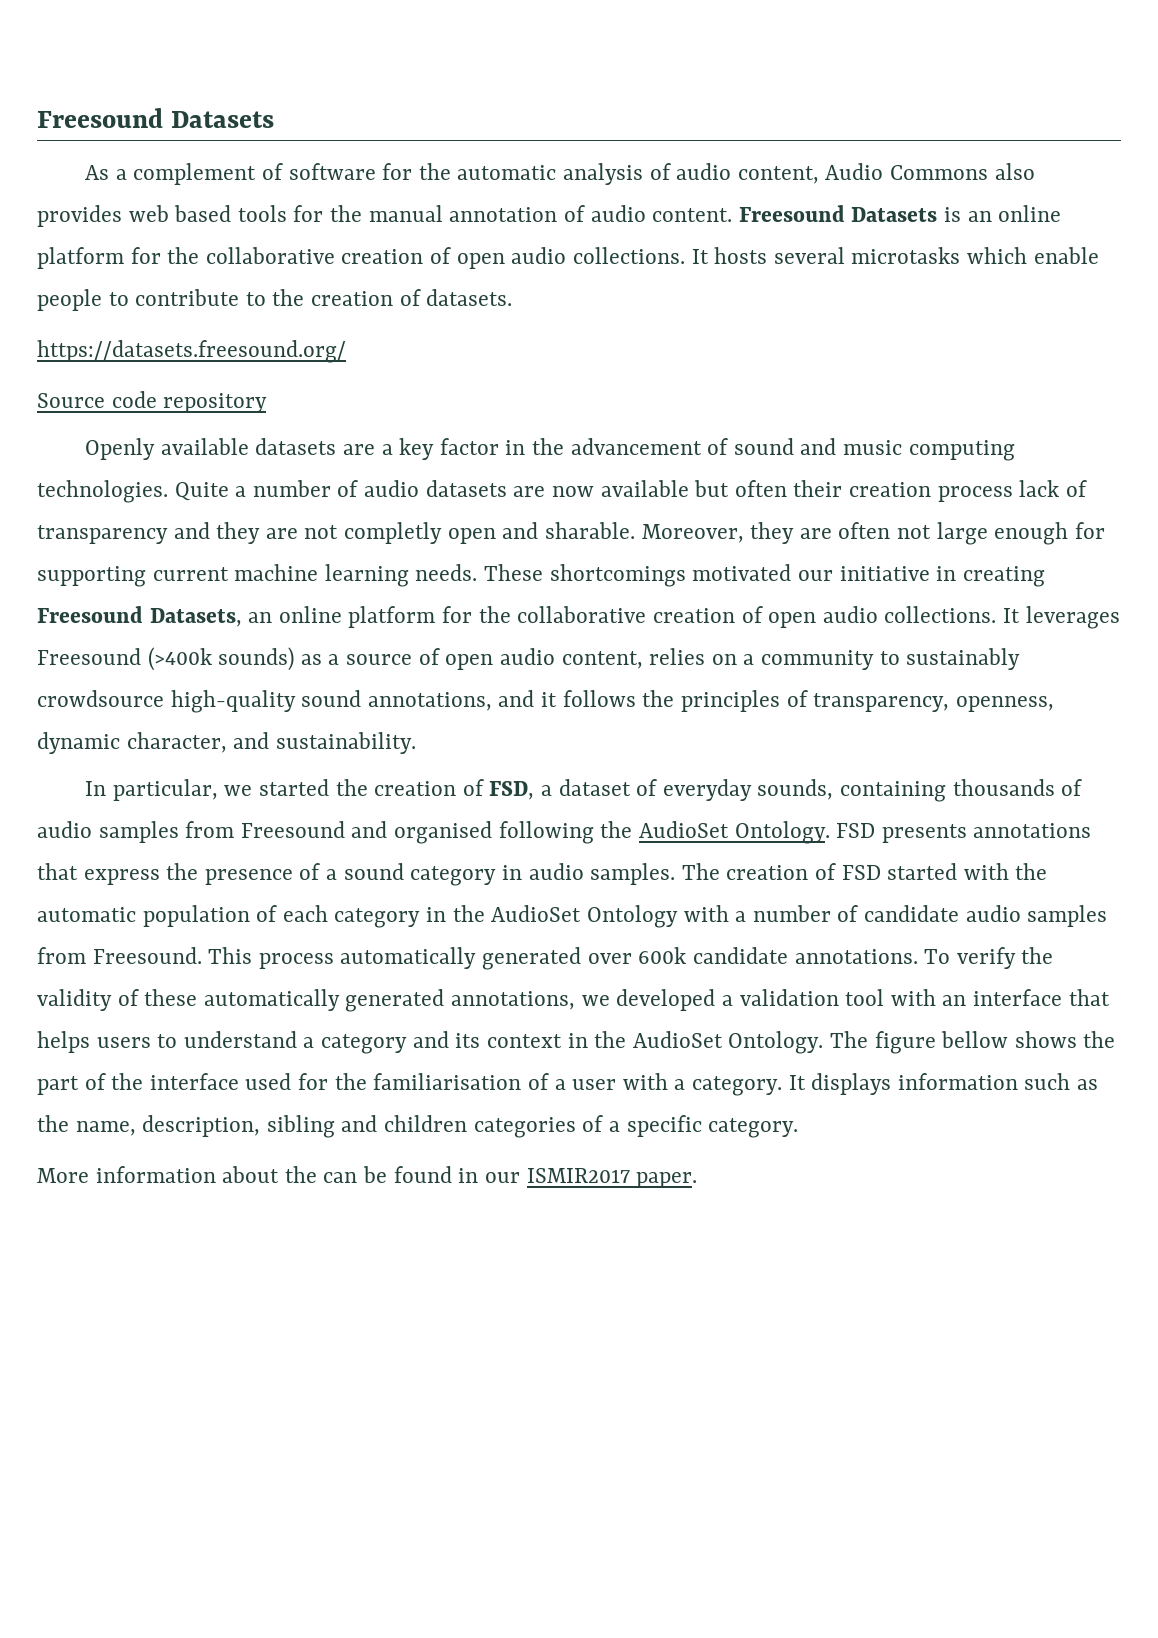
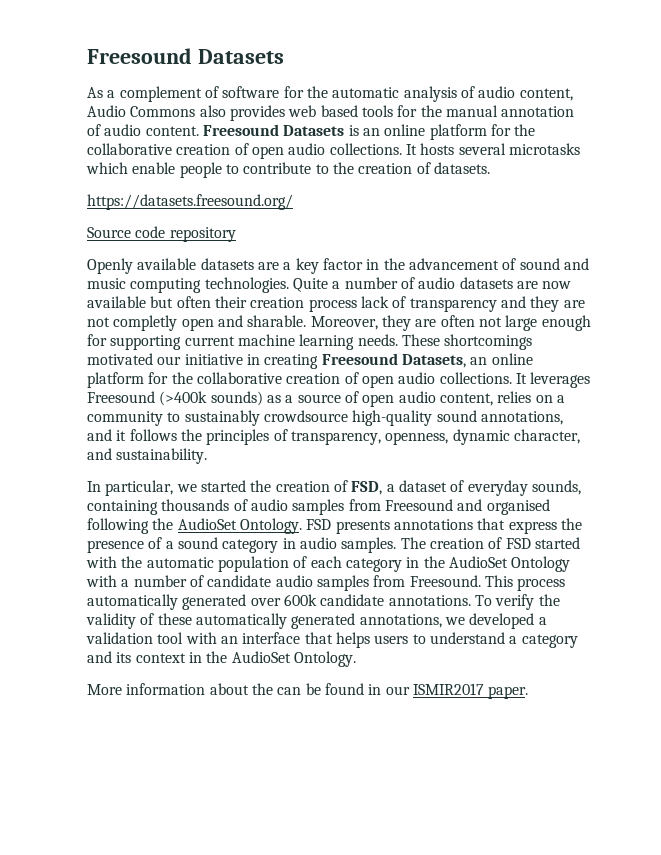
- The figure bellow shows the part of the interface used for the familiarisation of a user with a category. It displays information such as the name, description, sibling and children categories of a specific category.

